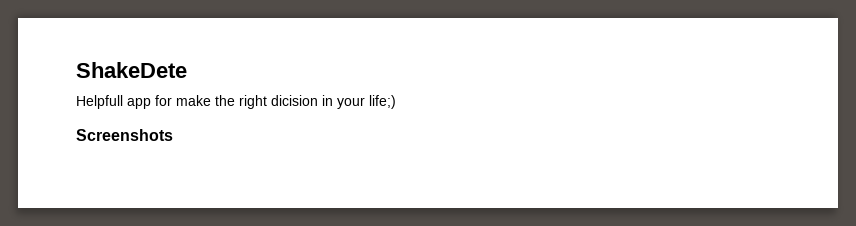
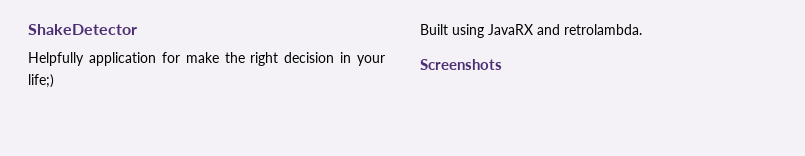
- ShakeDete
- Helpfull app for make the right dicision in your life;)
+ ShakeDetector
+ Helpfully application for make the right decision in your life;)
+ Built using JavaRX and retrolambda.

